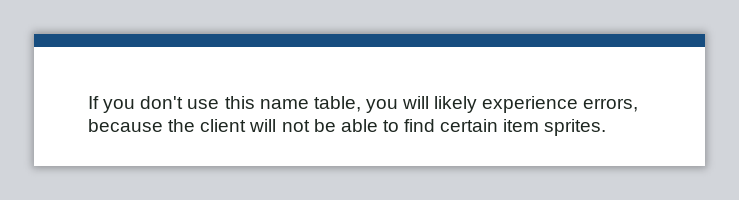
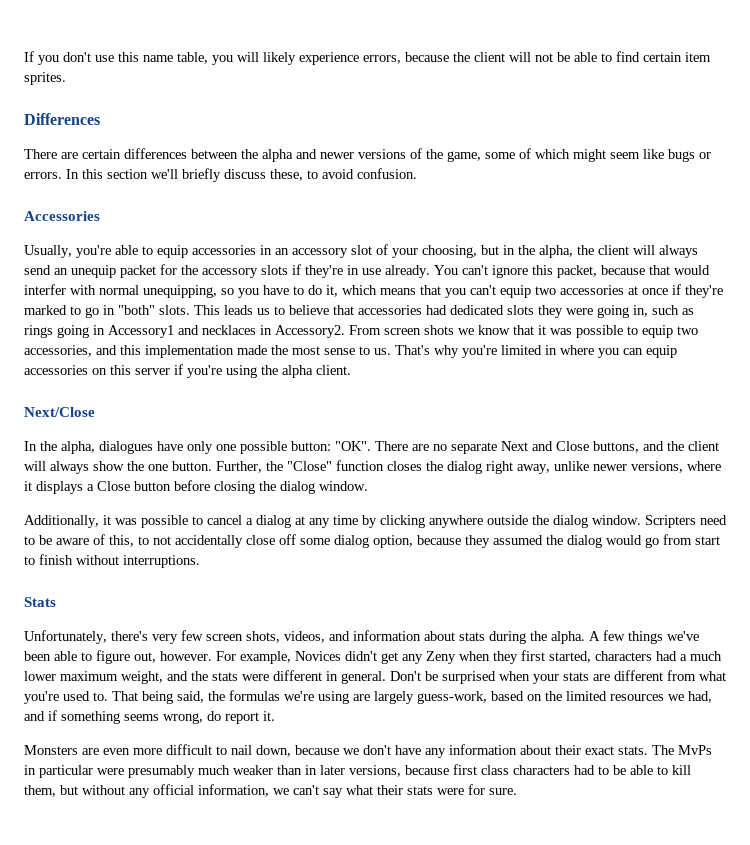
+ Differences
+ There are certain differences between the alpha and newer versions of the game, some of which might seem like bugs or errors. In this section we'll briefly discuss these, to avoid confusion.
+ Accessories
+ Usually, you're able to equip accessories in an accessory slot of your choosing, but in the alpha, the client will always send an unequip packet for the accessory slots if they're in use already. You can't ignore this packet, because that would interfer with normal unequipping, so you have to do it, which means that you can't equip two accessories at once if they're marked to go in "both" slots. This leads us to believe that accessories had dedicated slots they were going in, such as rings going in Accessory1 and necklaces in Accessory2. From screen shots we know that it was possible to equip two accessories, and this implementation made the most sense to us. That's why you're limited in where you can equip accessories on this server if you're using the alpha client.
+ Next/Close
+ In the alpha, dialogues have only one possible button: "OK". There are no separate Next and Close buttons, and the client will always show the one button. Further, the "Close" function closes the dialog right away, unlike newer versions, where it displays a Close button before closing the dialog window.
+ Additionally, it was possible to cancel a dialog at any time by clicking anywhere outside the dialog window. Scripters need to be aware of this, to not accidentally close off some dialog option, because they assumed the dialog would go from start to finish without interruptions.
+ Stats
+ Unfortunately, there's very few screen shots, videos, and information about stats during the alpha. A few things we've been able to figure out, however. For example, Novices didn't get any Zeny when they first started, characters had a much lower maximum weight, and the stats were different in general. Don't be surprised when your stats are different from what you're used to. That being said, the formulas we're using are largely guess-work, based on the limited resources we had, and if something seems wrong, do report it.
+ Monsters are even more difficult to nail down, because we don't have any information about their exact stats. The MvPs in particular were presumably much weaker than in later versions, because first class characters had to be able to kill them, but without any official information, we can't say what their stats were for sure.

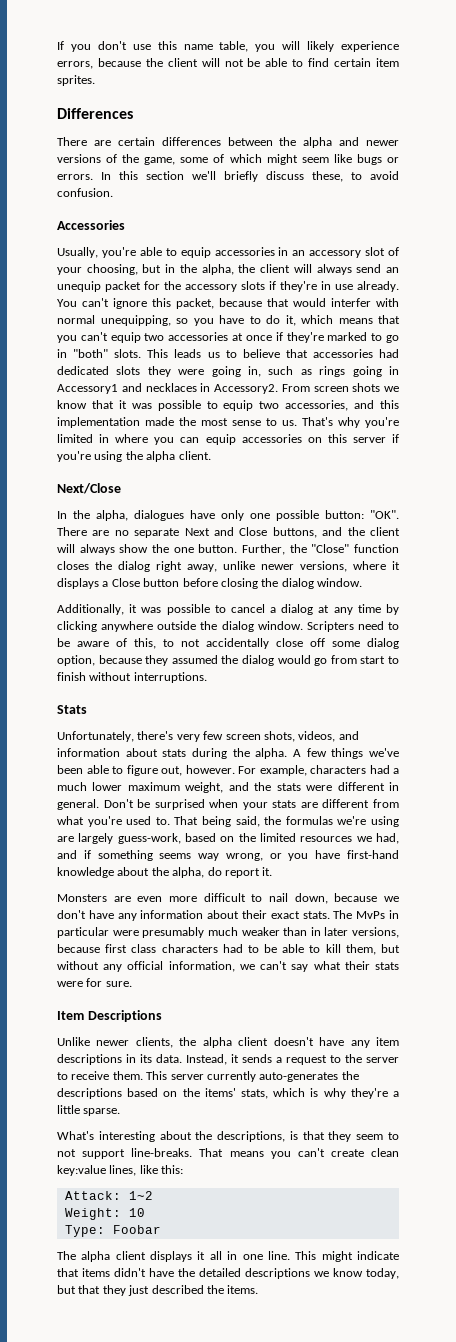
- For example, Novices didn't get any Zeny when they first started, characters had a much lower maximum weight, and the stats were different in general.
+ For example, characters had a much lower maximum weight, and the stats were different in general.
- That being said, the formulas we're using are largely guess-work, based on the limited resources we had, and if something seems wrong, do report it.
+ That being said, the formulas we're using are largely guess-work, based on the limited resources we had, and if something seems way wrong, or you have first-hand knowledge about the alpha, do report it.
+ Item Descriptions
+ Unlike newer clients, the alpha client doesn't have any item descriptions in its data. Instead, it sends a request to the server to receive them. This server currently auto-generates the descriptions based on the items' stats, which is why they're a little sparse.
+ What's interesting about the descriptions, is that they seem to not support line-breaks. That means you can't create clean key:value lines, like this:
+ Attack: 1~2
+ Weight: 10
+ Type: Foobar
+ The alpha client displays it all in one line. This might indicate that items didn't have the detailed descriptions we know today, but that they just described the items.

